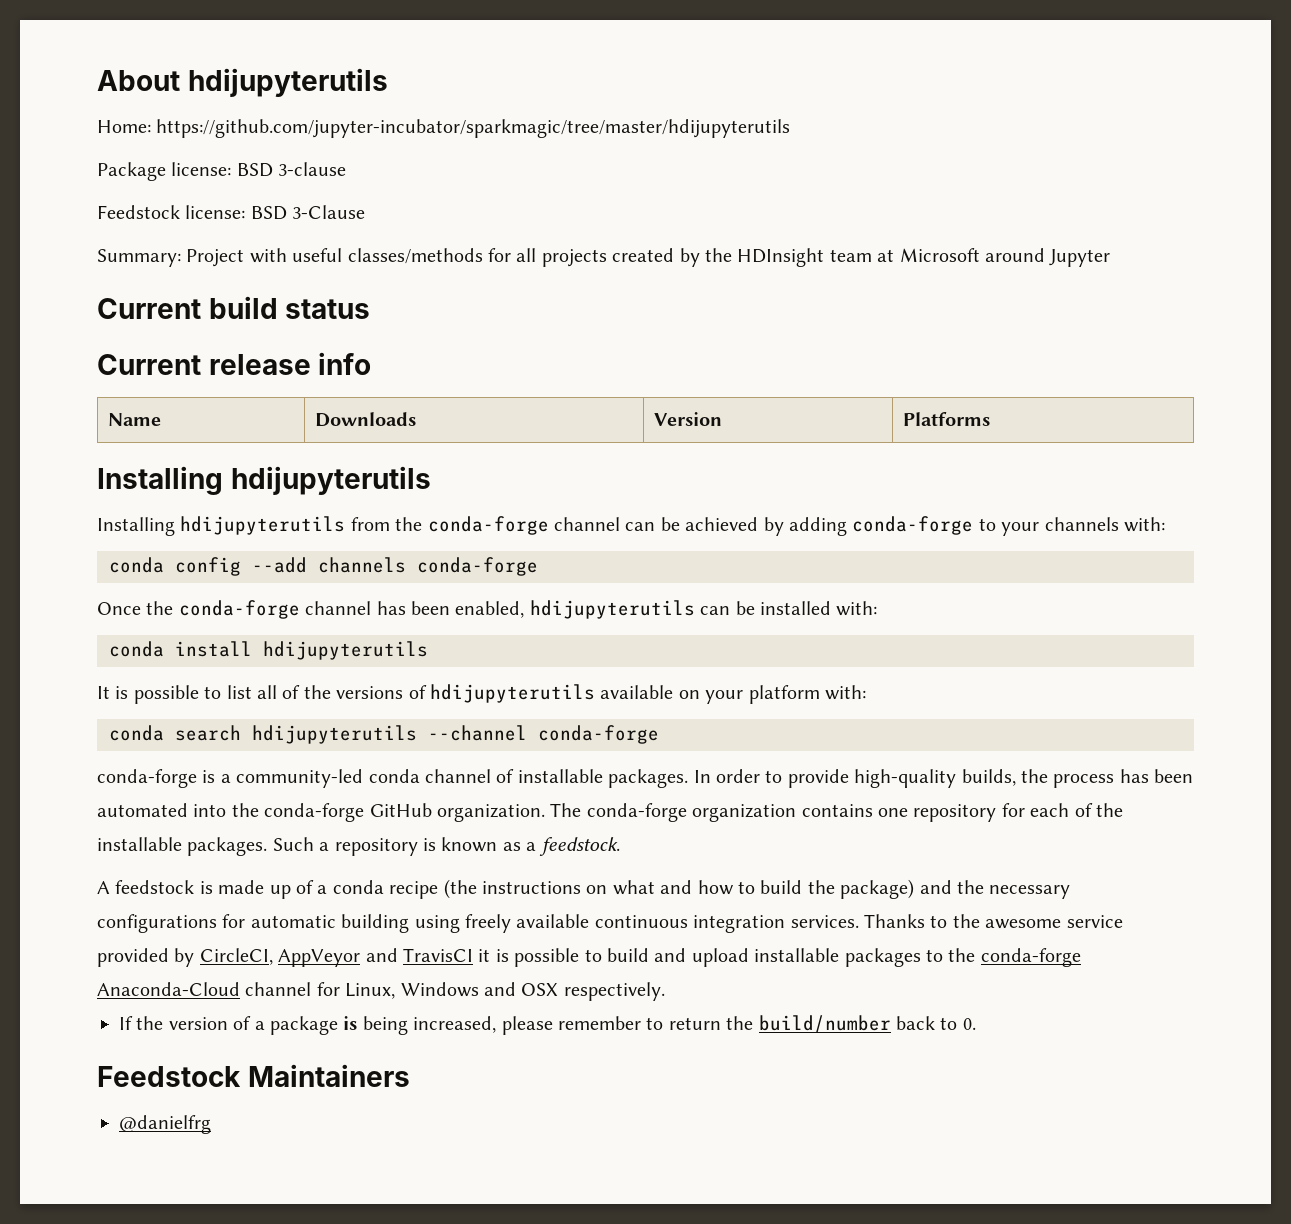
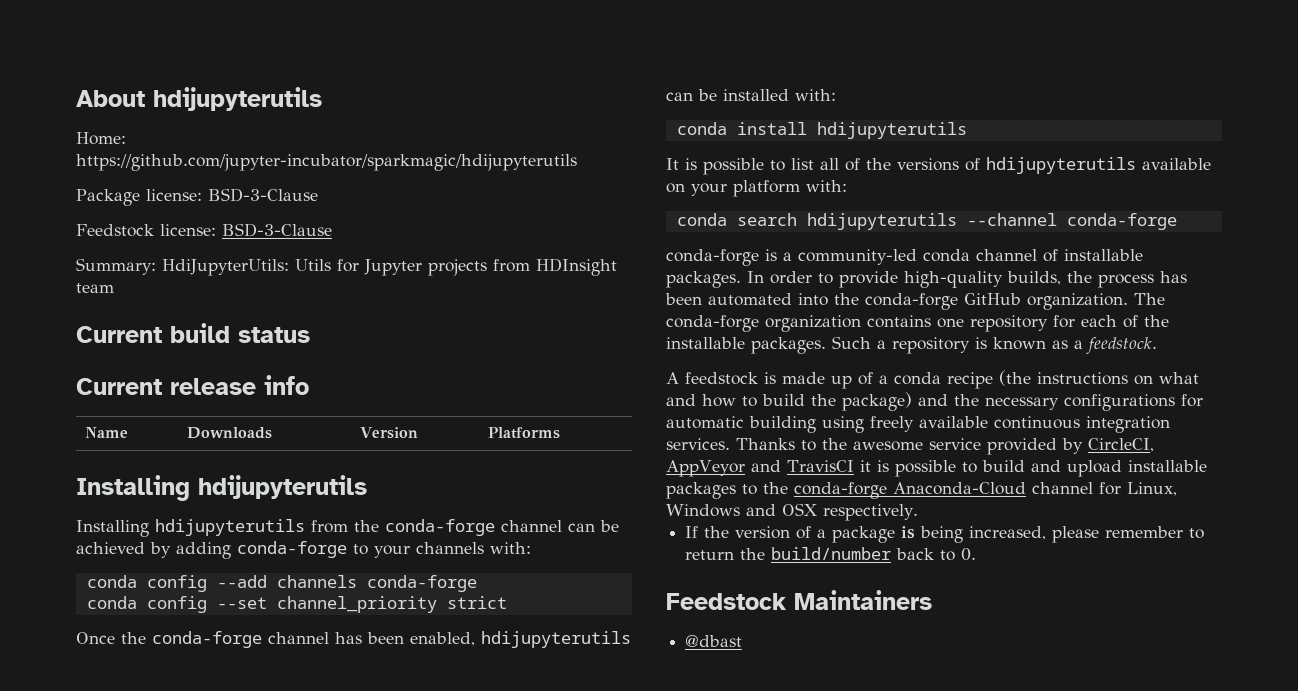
- Home: https://github.com/jupyter-incubator/sparkmagic/tree/master/hdijupyterutils
+ Home: https://github.com/jupyter-incubator/sparkmagic/hdijupyterutils
- Package license: BSD 3-clause
+ Package license: BSD-3-Clause
- Feedstock license: BSD 3-Clause
+ Feedstock license: BSD-3-Clause
- Summary: Project with useful classes/methods for all projects created by the HDInsight team at Microsoft around Jupyter
+ Summary: HdiJupyterUtils: Utils for Jupyter projects from HDInsight team
+ conda config --set channel_priority strict
- @danielfrg
+ @dbast

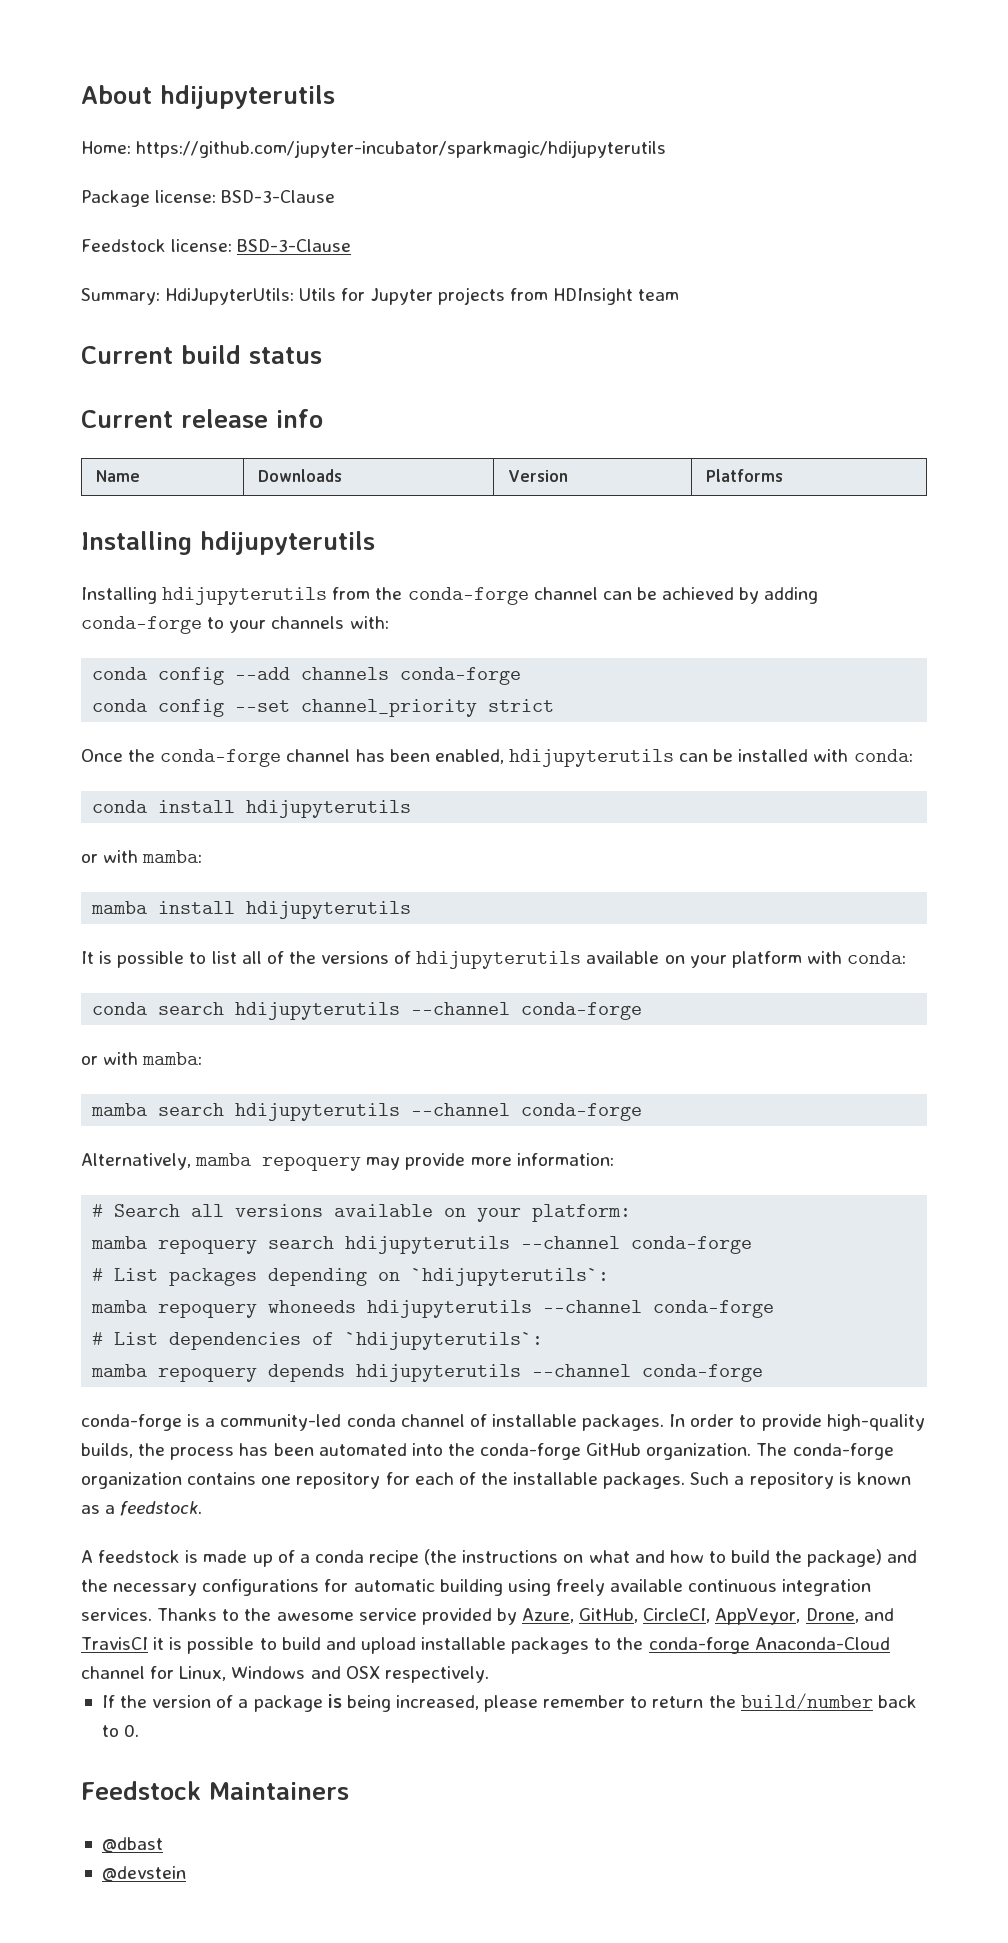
- Once the conda-forge channel has been enabled, hdijupyterutils can be installed with:
+ Once the conda-forge channel has been enabled, hdijupyterutils can be installed with conda:
  conda install hdijupyterutils
+ or with mamba:
+ mamba install hdijupyterutils
- It is possible to list all of the versions of hdijupyterutils available on your platform with:
+ It is possible to list all of the versions of hdijupyterutils available on your platform with conda:
  conda search hdijupyterutils --channel conda-forge
+ or with mamba:
+ mamba search hdijupyterutils --channel conda-forge
+ Alternatively, mamba repoquery may provide more information:
+ # Search all versions available on your platform:
+ mamba repoquery search hdijupyterutils --channel conda-forge
+ # List packages depending on `hdijupyterutils`:
+ mamba repoquery whoneeds hdijupyterutils --channel conda-forge
+ # List dependencies of `hdijupyterutils`:
+ mamba repoquery depends hdijupyterutils --channel conda-forge
- Thanks to the awesome service provided by CircleCI, AppVeyor and TravisCI it is possible to build and upload installable packages to the conda-forge Anaconda-Cloud channel for Linux, Windows and OSX respectively.
+ Thanks to the awesome service provided by Azure, GitHub, CircleCI, AppVeyor, Drone, and TravisCI it is possible to build and upload installable packages to the conda-forge Anaconda-Cloud channel for Linux, Windows and OSX respectively.
+ @devstein

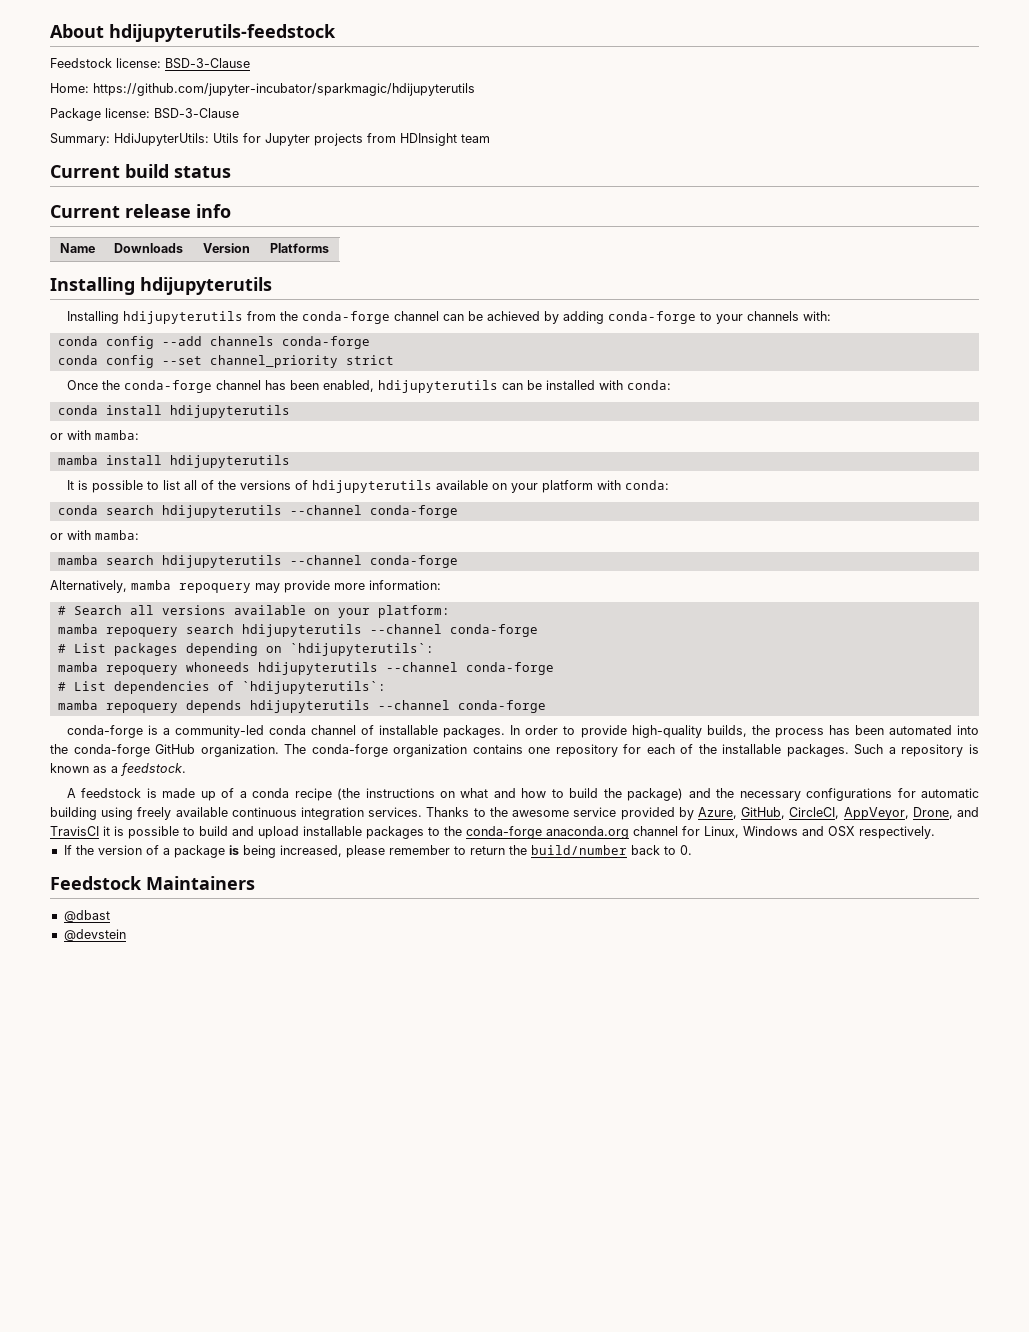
- About hdijupyterutils
+ About hdijupyterutils-feedstock
+ Feedstock license: BSD-3-Clause
- Feedstock license: BSD-3-Clause
- Thanks to the awesome service provided by Azure, GitHub, CircleCI, AppVeyor, Drone, and TravisCI it is possible to build and upload installable packages to the conda-forge Anaconda-Cloud channel for Linux, Windows and OSX respectively.
+ Thanks to the awesome service provided by Azure, GitHub, CircleCI, AppVeyor, Drone, and TravisCI it is possible to build and upload installable packages to the conda-forge anaconda.org channel for Linux, Windows and OSX respectively.

